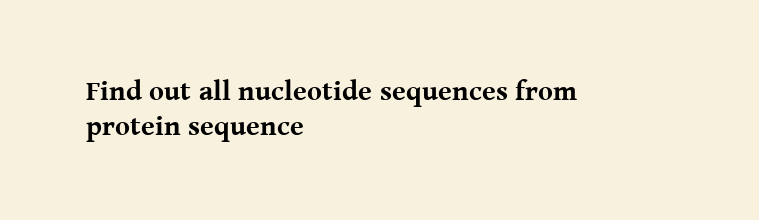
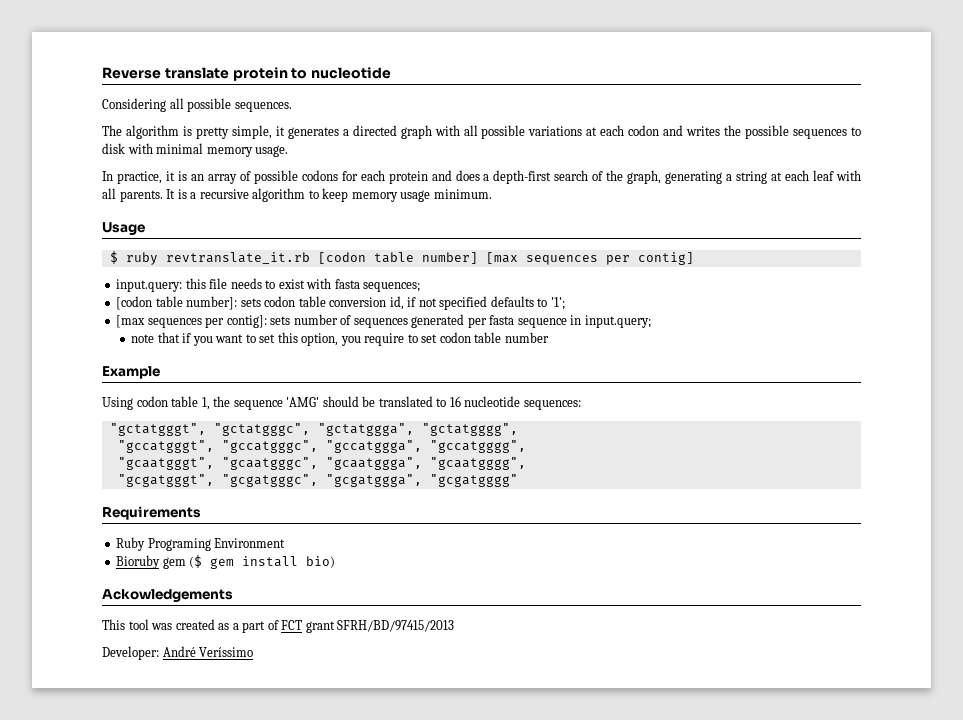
- Find out all nucleotide sequences from protein sequence
+ Reverse translate protein to nucleotide
+ Considering all possible sequences.
+ The algorithm is pretty simple, it generates a directed graph with all possible variations at each codon and writes the possible sequences to disk with minimal memory usage.
+ In practice, it is an array of possible codons for each protein and does a depth-first search of the graph, generating a string at each leaf with all parents. It is a recursive algorithm to keep memory usage minimum.
+ Usage
+ $ ruby revtranslate_it.rb [codon table number] [max sequences per contig]
+ input.query: this file needs to exist with fasta sequences;
+ [codon table number]: sets codon table conversion id, if not specified defaults to '1';
+ [max sequences per contig]: sets number of sequences generated per fasta sequence in input.query;
+ note that if you want to set this option, you require to set codon table number
+ Example
+ Using codon table 1, the sequence 'AMG' should be translated to 16 nucleotide sequences:
+ "gctatgggt", "gctatgggc", "gctatggga", "gctatgggg",
+ "gccatgggt", "gccatgggc", "gccatggga", "gccatgggg",
+ "gcaatgggt", "gcaatgggc", "gcaatggga", "gcaatgggg",
+ "gcgatgggt", "gcgatgggc", "gcgatggga", "gcgatgggg"
+ Requirements
+ Ruby Programing Environment
+ Bioruby gem ($ gem install bio)
+ Ackowledgements
+ This tool was created as a part of FCT grant SFRH/BD/97415/2013
+ Developer: André Veríssimo

